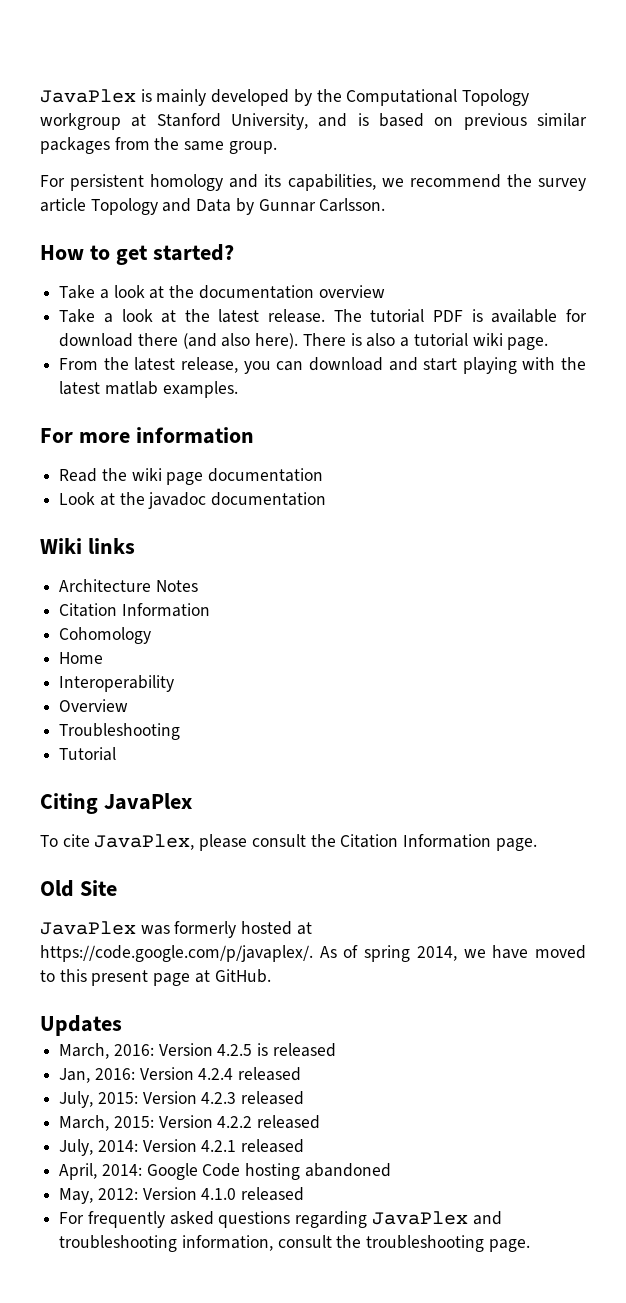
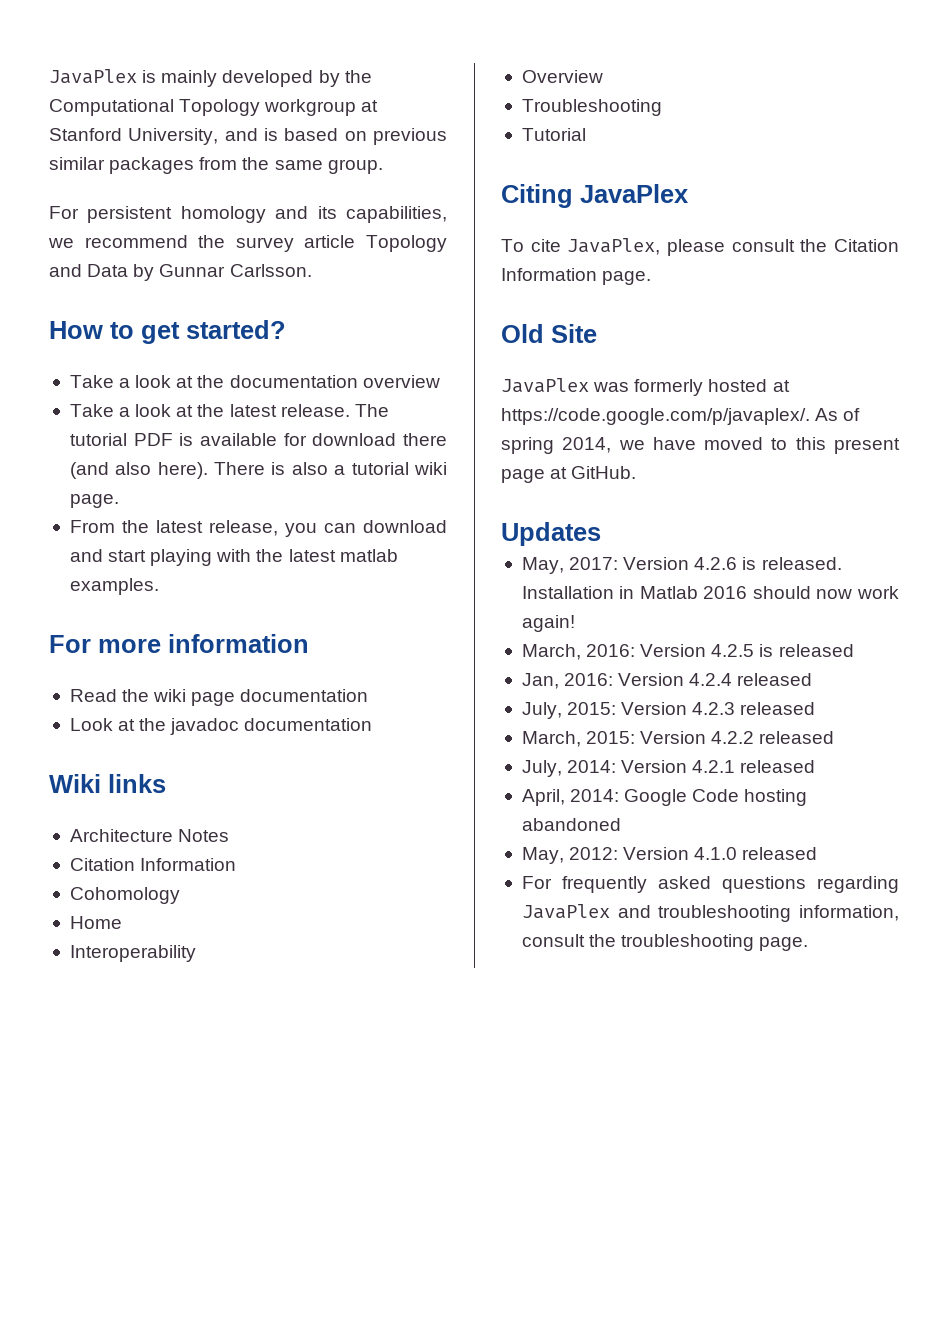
+ May, 2017: Version 4.2.6 is released. Installation in Matlab 2016 should now work again!

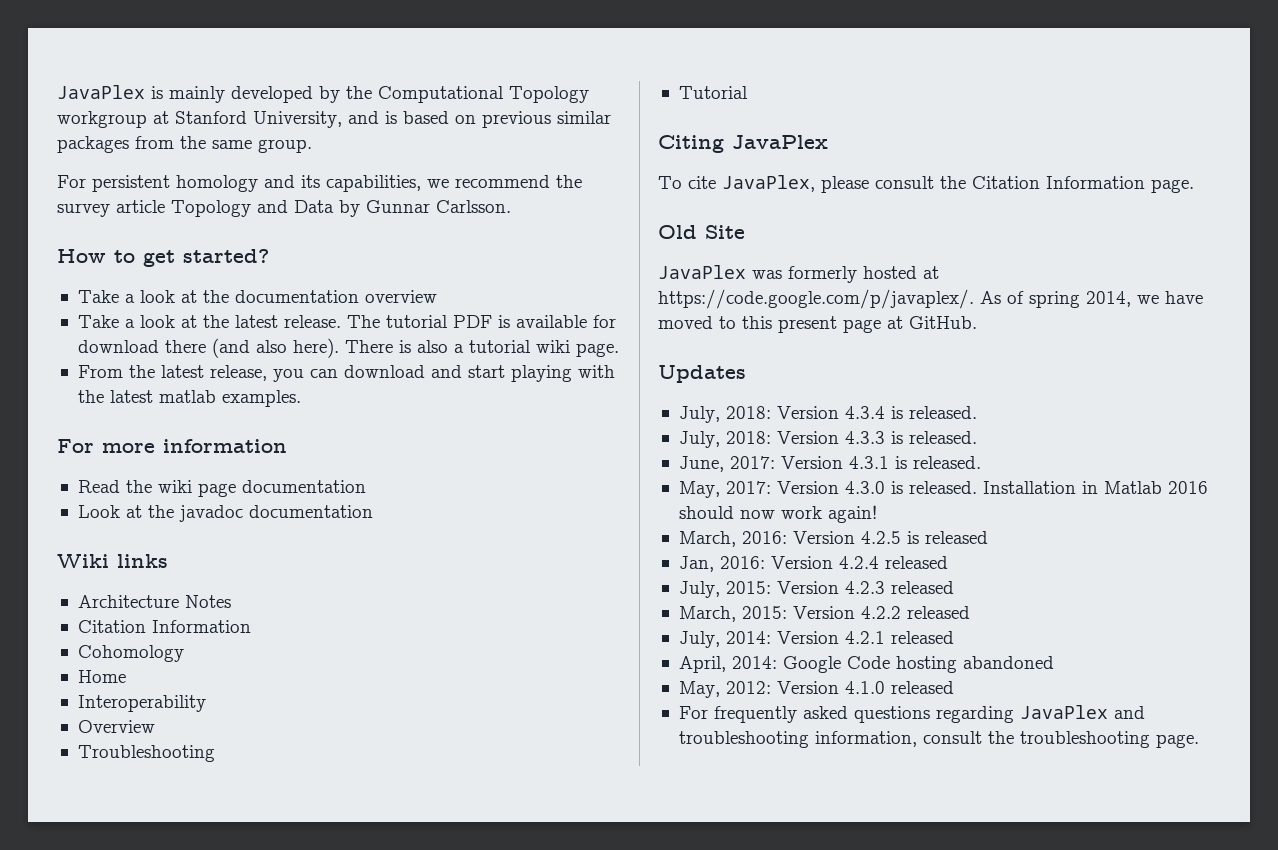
+ July, 2018: Version 4.3.4 is released.
+ July, 2018: Version 4.3.3 is released.
+ June, 2017: Version 4.3.1 is released.
- May, 2017: Version 4.2.6 is released.
+ May, 2017: Version 4.3.0 is released.

